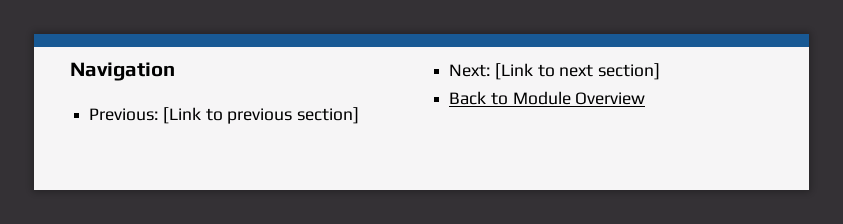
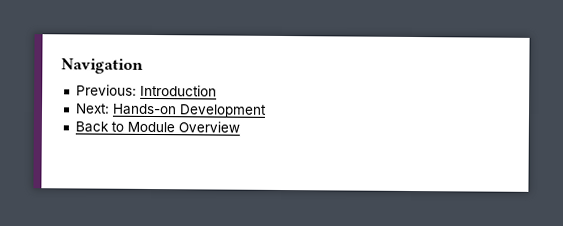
- Previous: [Link to previous section]
- Next: [Link to next section]
+ Previous: Introduction
+ Next: Hands-on Development

